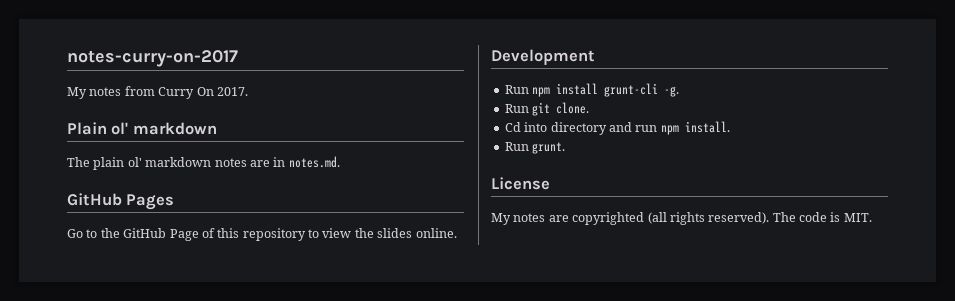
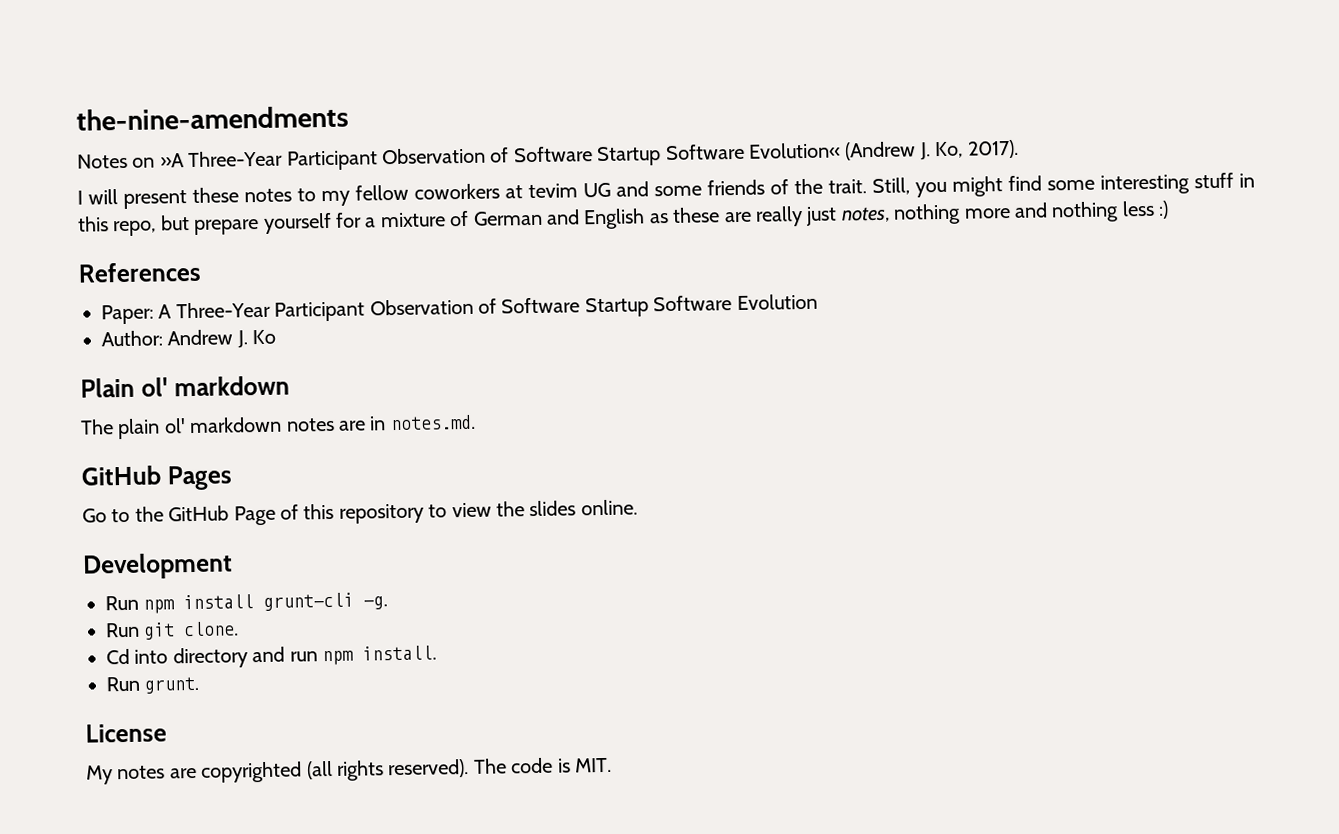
- notes-curry-on-2017
- My notes from Curry On 2017.
+ the-nine-amendments
+ Notes on »A Three-Year Participant Observation of Software Startup Software Evolution« (Andrew J. Ko, 2017).
+ I will present these notes to my fellow coworkers at tevim UG and some friends of the trait. Still, you might find some interesting stuff in this repo, but prepare yourself for a mixture of German and English as these are really just notes, nothing more and nothing less :)
+ References
+ Paper: A Three-Year Participant Observation of Software Startup Software Evolution
+ Author: Andrew J. Ko

